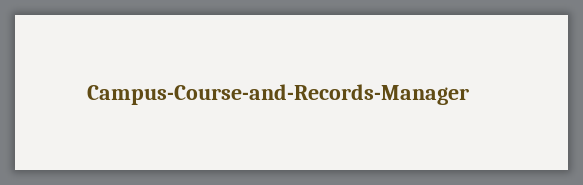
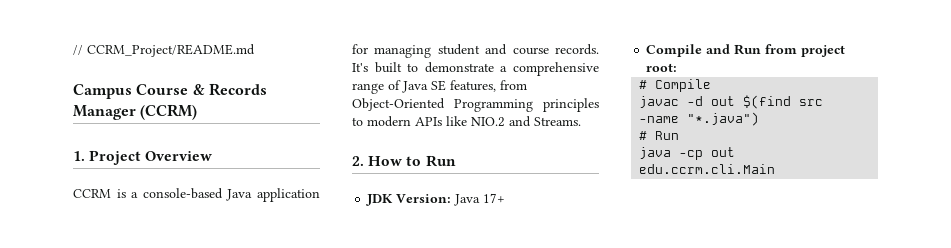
- Campus-Course-and-Records-Manager
+ // CCRM_Project/README.md
+ Campus Course & Records Manager (CCRM)
+ 1. Project Overview
+ CCRM is a console-based Java application for managing student and course records. It's built to demonstrate a comprehensive range of Java SE features, from Object-Oriented Programming principles to modern APIs like NIO.2 and Streams.
+ 2. How to Run
+ JDK Version: Java 17+
+ Compile and Run from project root:
+ # Compile
+ javac -d out $(find src -name "*.java")
+ # Run
+ java -cp out edu.ccrm.cli.Main

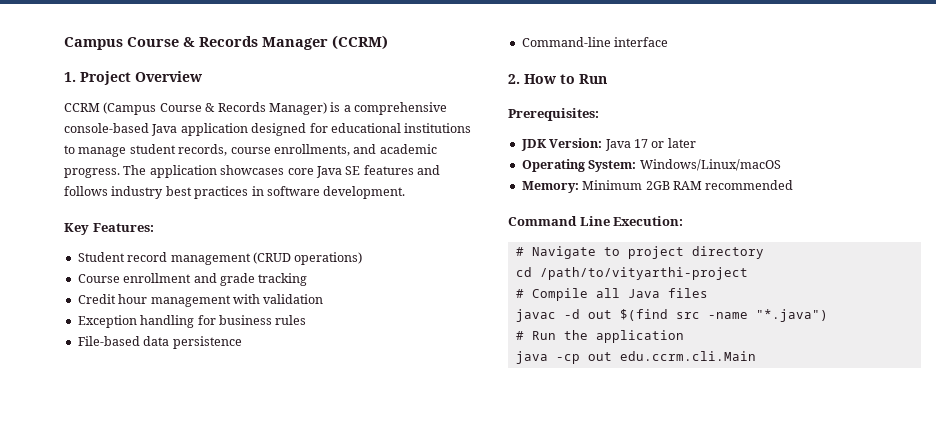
- // CCRM_Project/README.md
- CCRM is a console-based Java application for managing student and course records. It's built to demonstrate a comprehensive range of Java SE features, from Object-Oriented Programming principles to modern APIs like NIO.2 and Streams.
+ CCRM (Campus Course & Records Manager) is a comprehensive console-based Java application designed for educational institutions to manage student records, course enrollments, and academic progress. The application showcases core Java SE features and follows industry best practices in software development.
+ Key Features:
+ Student record management (CRUD operations)
+ Course enrollment and grade tracking
+ Credit hour management with validation
+ Exception handling for business rules
+ File-based data persistence
+ Command-line interface
+ Prerequisites:
- JDK Version: Java 17+
- Compile and Run from project root:
+ JDK Version: Java 17 or later
+ Operating System: Windows/Linux/macOS
+ Memory: Minimum 2GB RAM recommended
+ Command Line Execution:
+ # Navigate to project directory
+ cd /path/to/vityarthi-project
- # Compile
+ # Compile all Java files
- # Run
+ # Run the application

